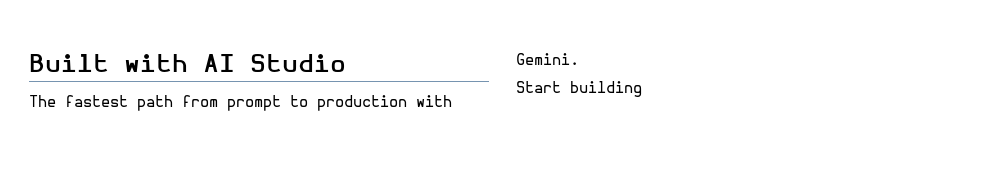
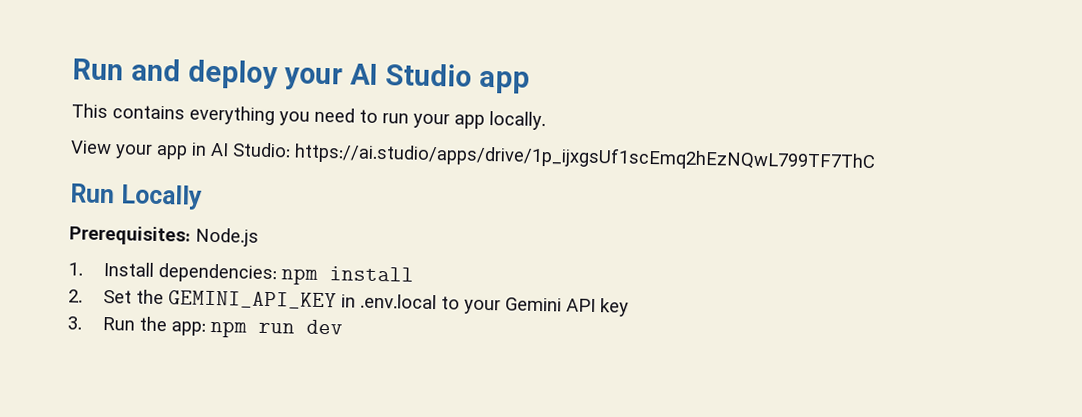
- Built with AI Studio
- The fastest path from prompt to production with Gemini.
- Start building
+ Run and deploy your AI Studio app
+ This contains everything you need to run your app locally.
+ View your app in AI Studio: https://ai.studio/apps/drive/1p_ijxgsUf1scEmq2hEzNQwL799TF7ThC
+ Run Locally
+ Prerequisites: Node.js
+ 1. Install dependencies: npm install
+ 2. Set the GEMINI_API_KEY in .env.local to your Gemini API key
+ 3. Run the app: npm run dev

